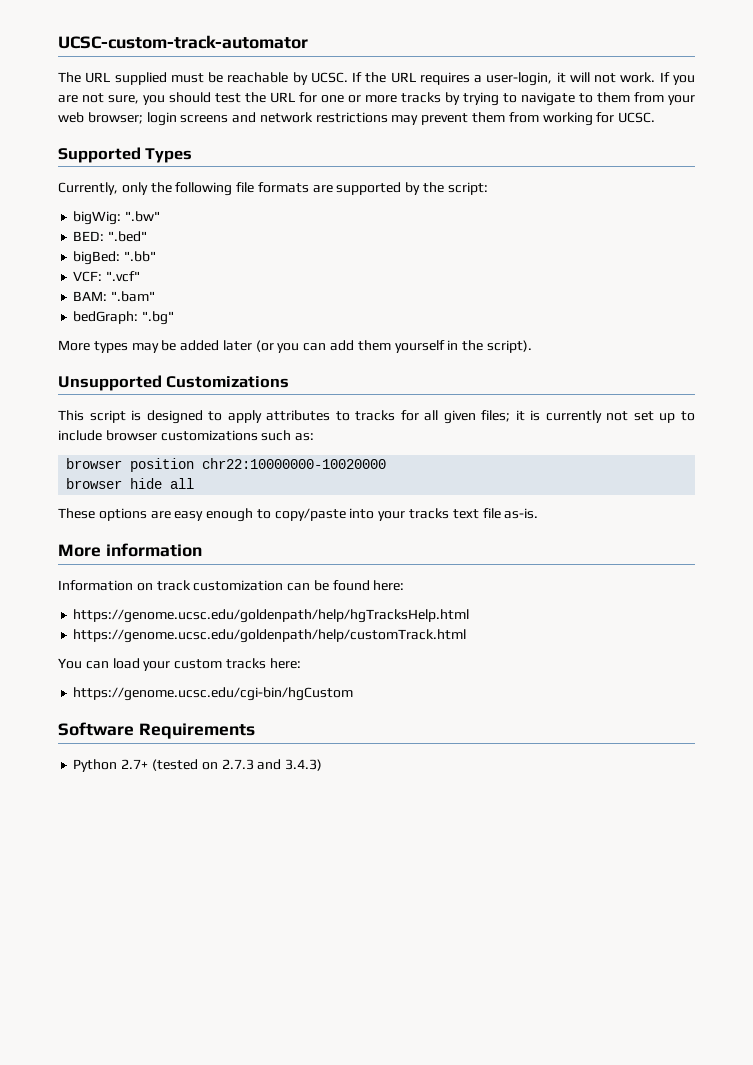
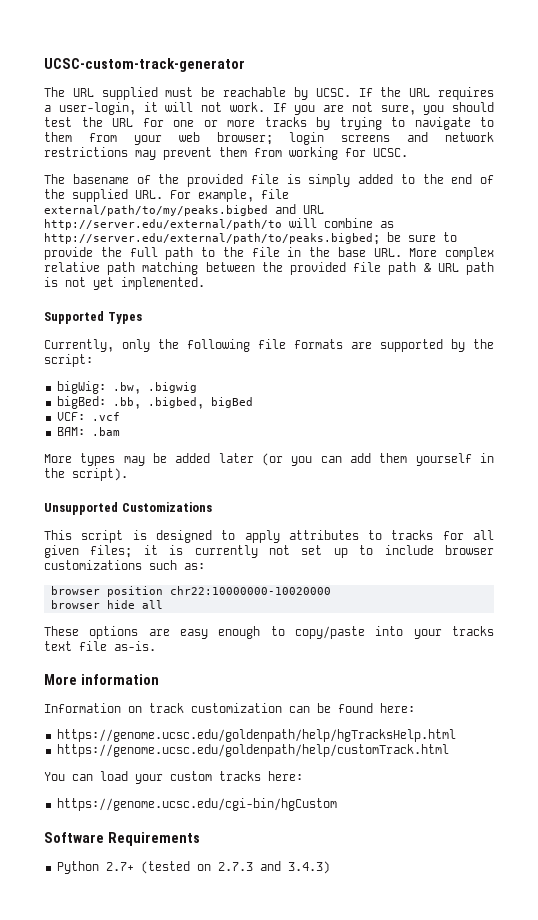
- UCSC-custom-track-automator
+ UCSC-custom-track-generator
+ The basename of the provided file is simply added to the end of the supplied URL. For example, file external/path/to/my/peaks.bigbed and URL http://server.edu/external/path/to will combine as http://server.edu/external/path/to/peaks.bigbed; be sure to provide the full path to the file in the base URL. More complex relative path matching between the provided file path & URL path is not yet implemented.
- bigWig: ".bw"
- BED: ".bed"
- bigBed: ".bb"
+ bigWig: .bw, .bigwig
+ bigBed: .bb, .bigbed, bigBed
- VCF: ".vcf"
+ VCF: .vcf
- BAM: ".bam"
- bedGraph: ".bg"
+ BAM: .bam

